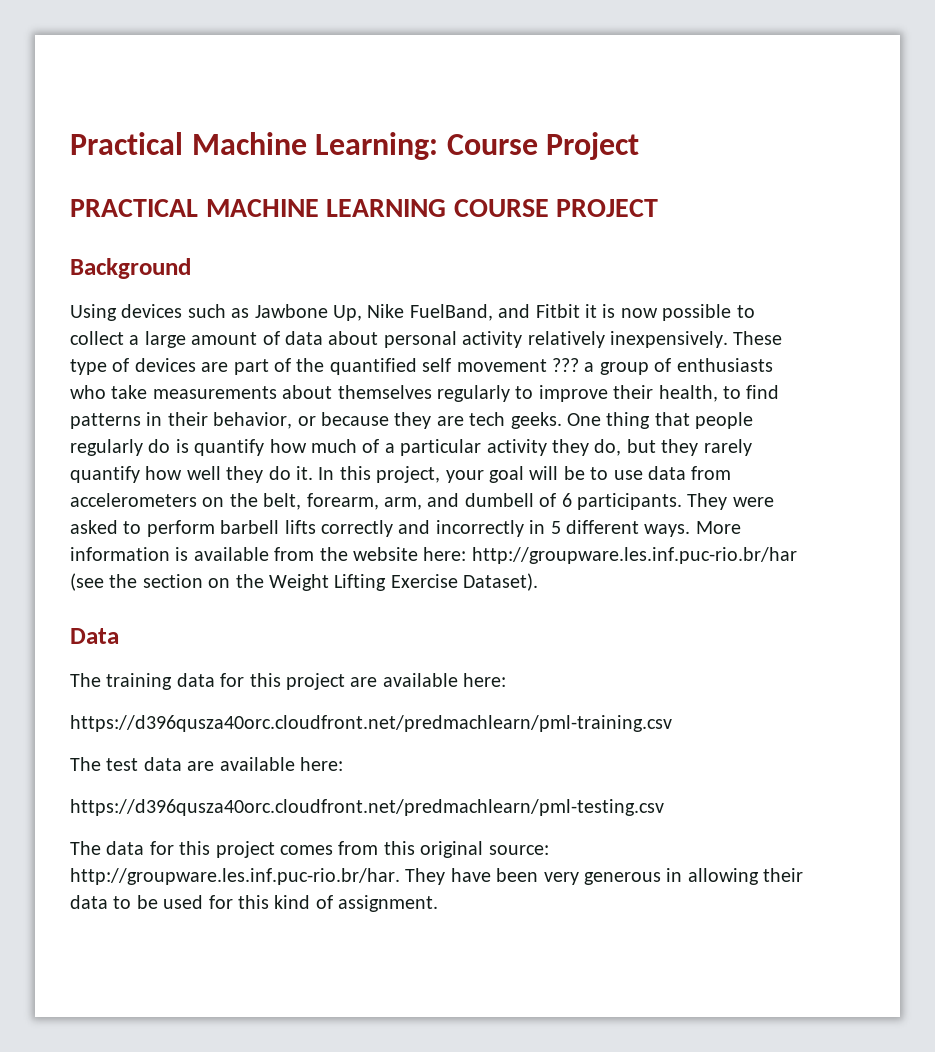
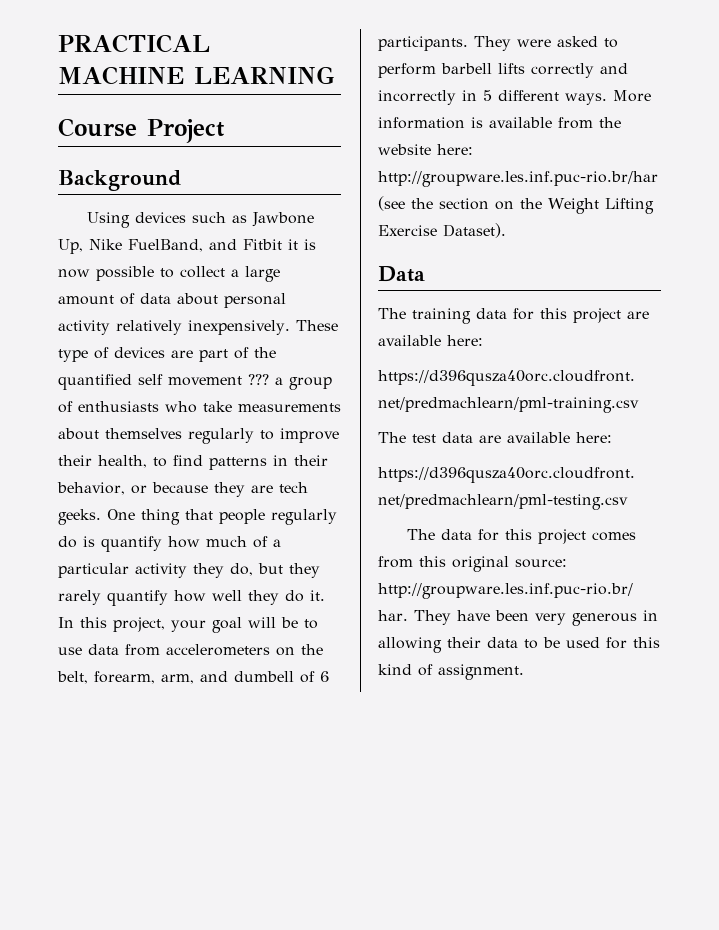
- Practical Machine Learning: Course Project
- PRACTICAL MACHINE LEARNING COURSE PROJECT
+ PRACTICAL MACHINE LEARNING
+ Course Project

